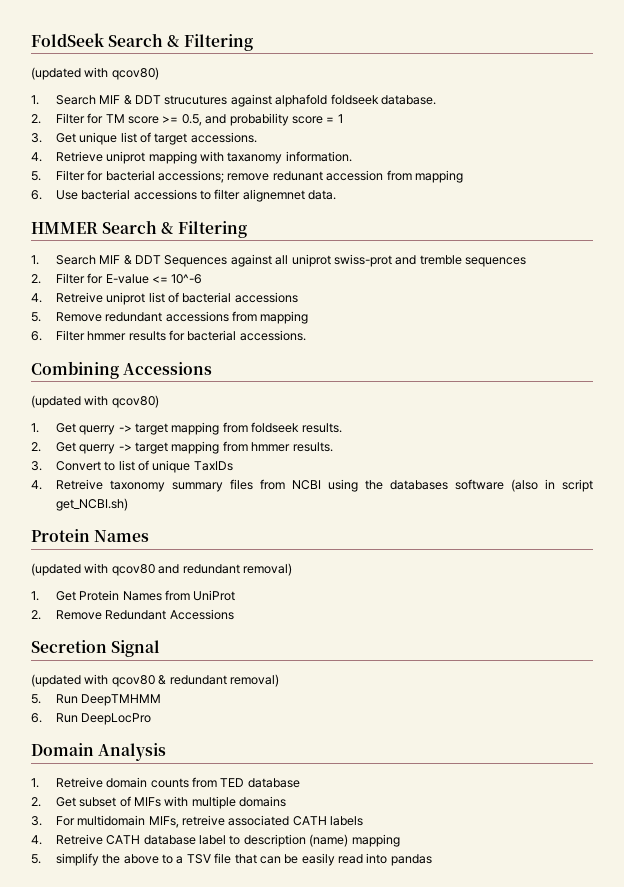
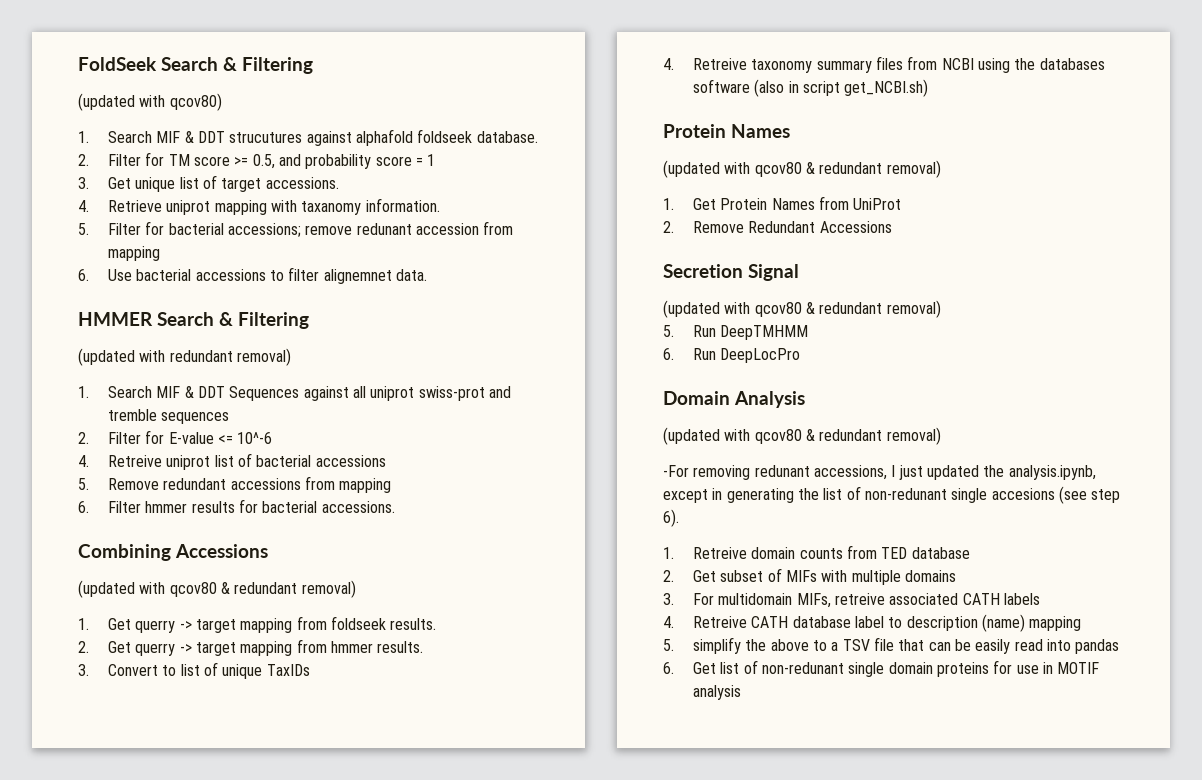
+ (updated with redundant removal)
  Combining Accessions
- (updated with qcov80)
+ (updated with qcov80 & redundant removal)
  4. Retreive taxonomy summary files from NCBI using the databases software (also in script get_NCBI.sh)
  Protein Names
- (updated with qcov80 and redundant removal)
+ (updated with qcov80 & redundant removal)
  Domain Analysis
+ (updated with qcov80 & redundant removal)
+ -For removing redunant accessions, I just updated the analysis.ipynb, except in generating the list of non-redunant single accesions (see step 6).
+ 6. Get list of non-redunant single domain proteins for use in MOTIF analysis

